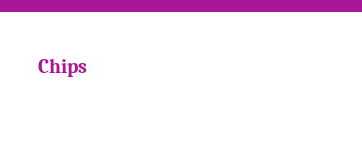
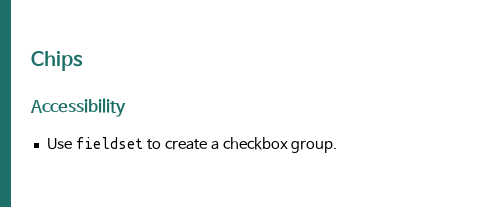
+ Accessibility
+ Use fieldset to create a checkbox group.

